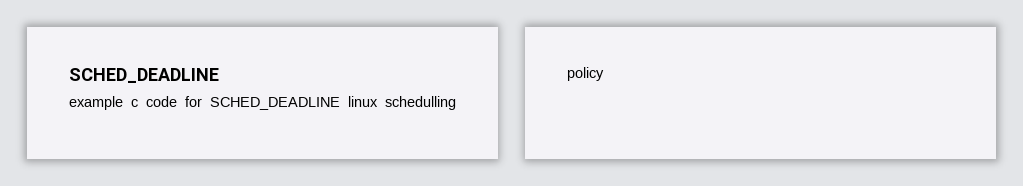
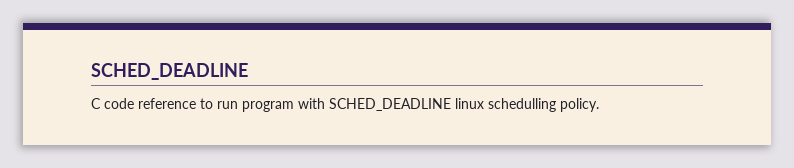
- example c code for SCHED_DEADLINE linux schedulling policy
+ C code reference to run program with SCHED_DEADLINE linux schedulling policy.

